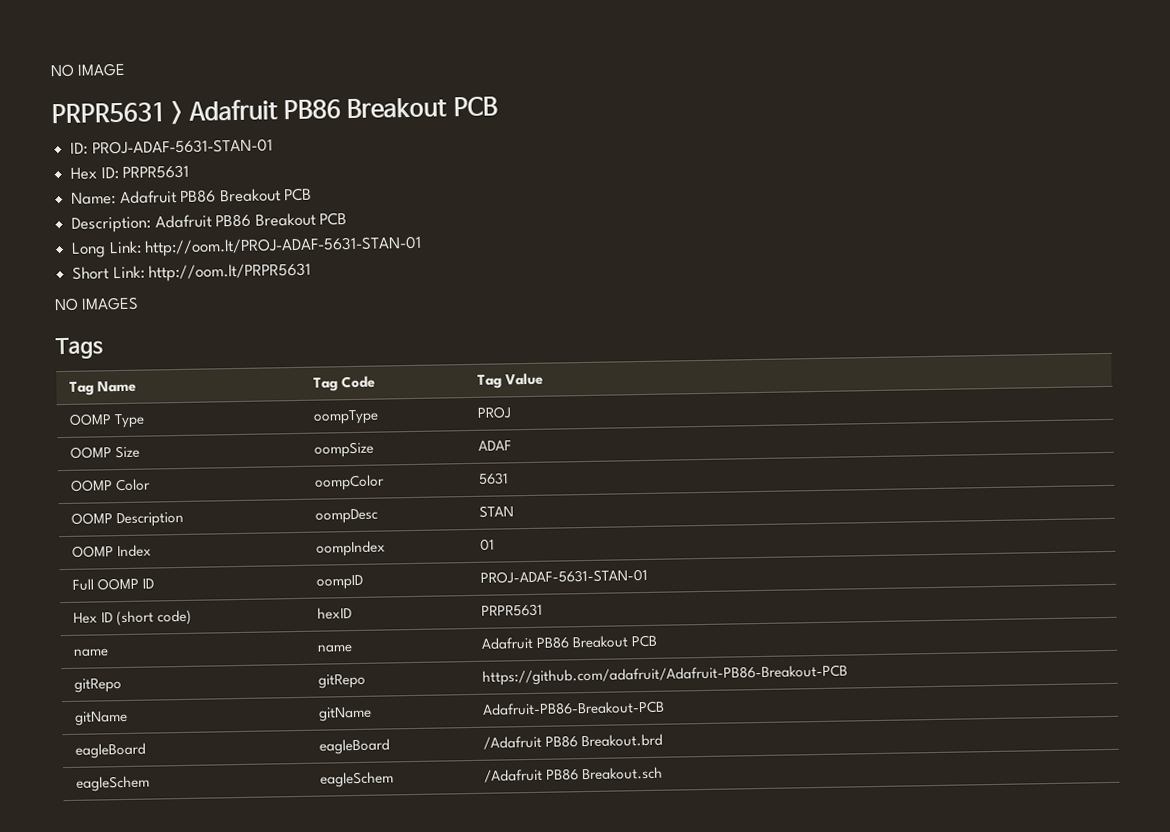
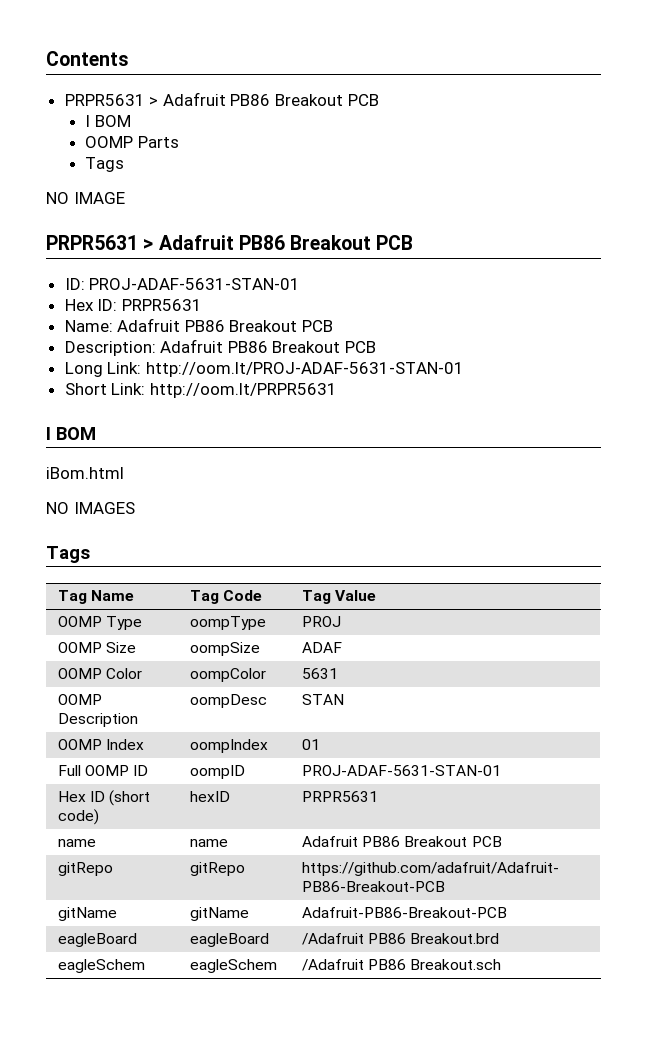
+ Contents
+ PRPR5631 > Adafruit PB86 Breakout PCB
+ I BOM
+ OOMP Parts
+ Tags
  Short Link: http://oom.lt/PRPR5631
+ I BOM
+ iBom.html

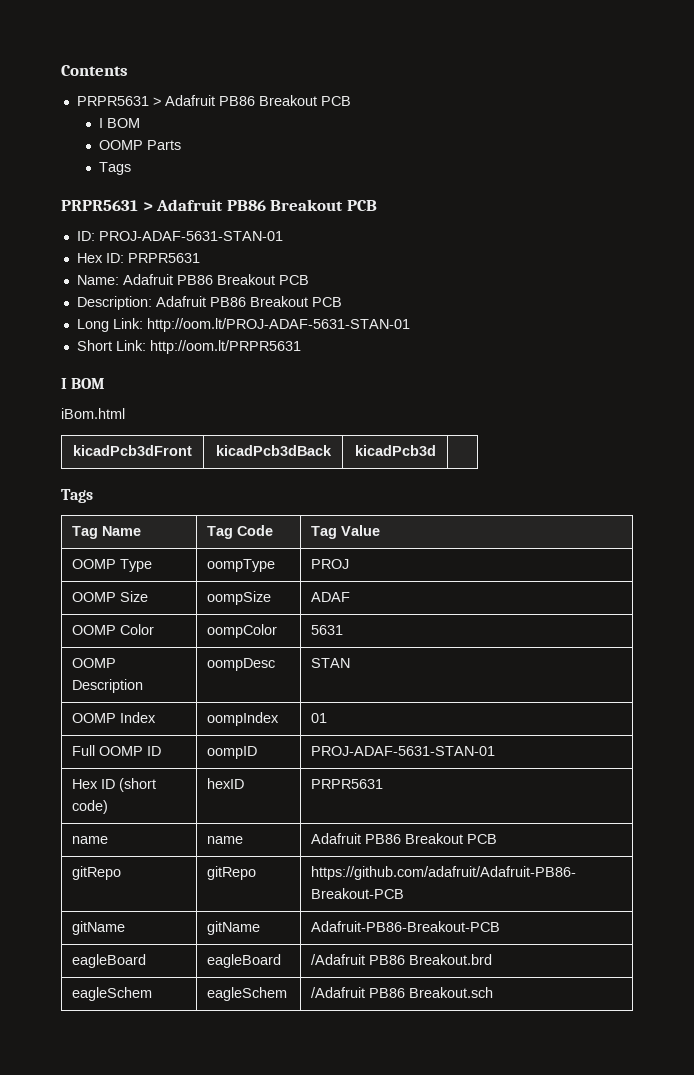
- NO IMAGE
- NO IMAGES
+ kicadPcb3dFront | kicadPcb3dBack | kicadPcb3d |

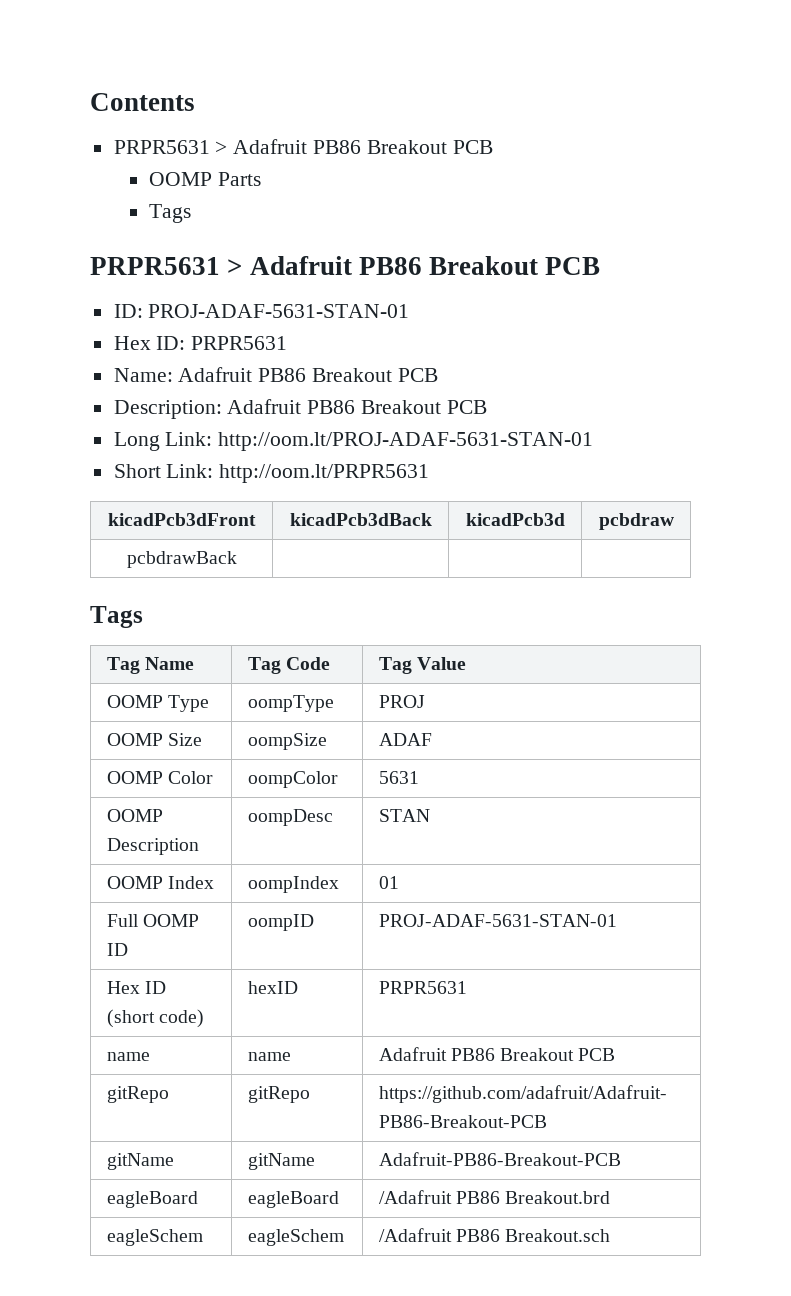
  Contents
  PRPR5631 > Adafruit PB86 Breakout PCB
- I BOM
  Short Link: http://oom.lt/PRPR5631
- I BOM
- iBom.html
- kicadPcb3dFront | kicadPcb3dBack | kicadPcb3d |
+ kicadPcb3dFront | kicadPcb3dBack | kicadPcb3d | pcbdraw
+ pcbdrawBack | | |

